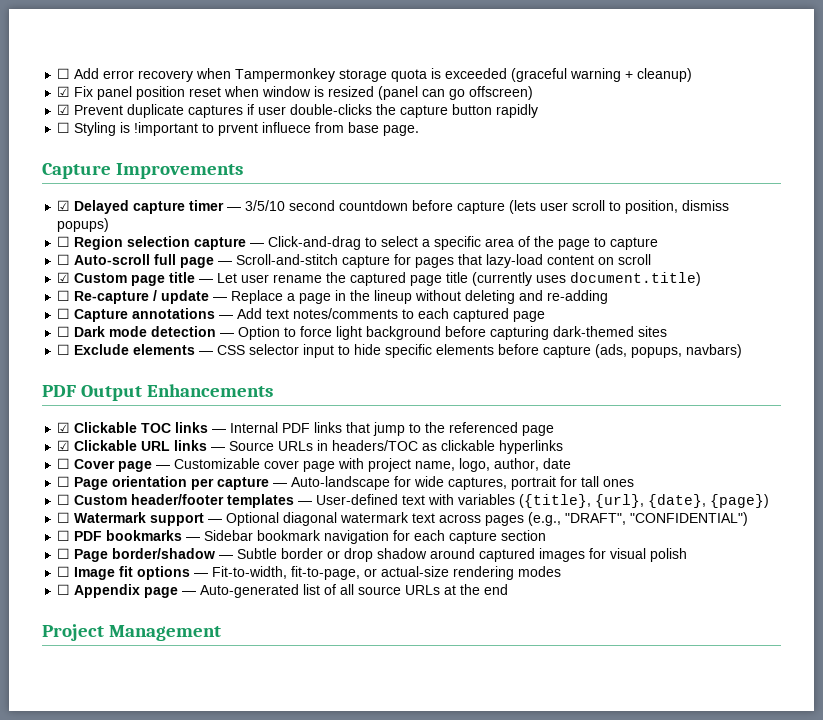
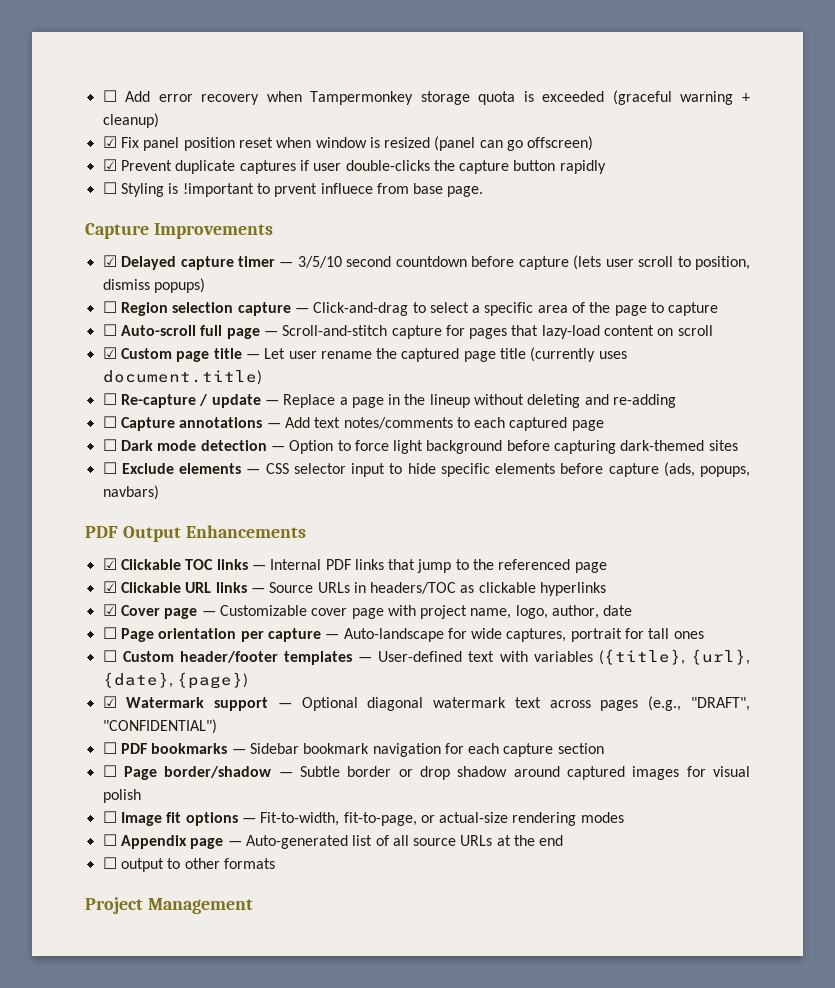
- ☐ Cover page — Customizable cover page with project name, logo, author, date
+ ☑ Cover page — Customizable cover page with project name, logo, author, date
- ☐ Watermark support — Optional diagonal watermark text across pages (e.g., "DRAFT", "CONFIDENTIAL")
+ ☑ Watermark support — Optional diagonal watermark text across pages (e.g., "DRAFT", "CONFIDENTIAL")
+ ☐ output to other formats

